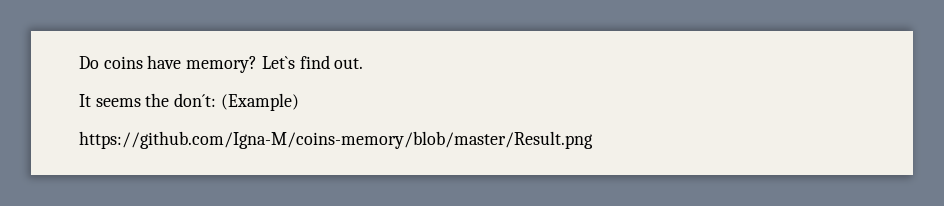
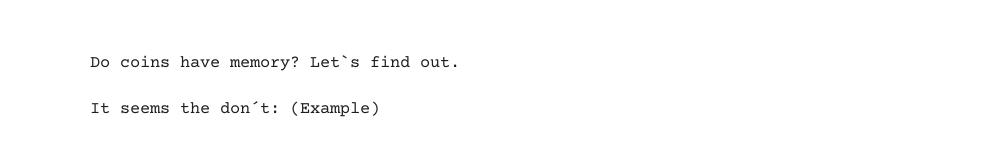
- https://github.com/Igna-M/coins-memory/blob/master/Result.png

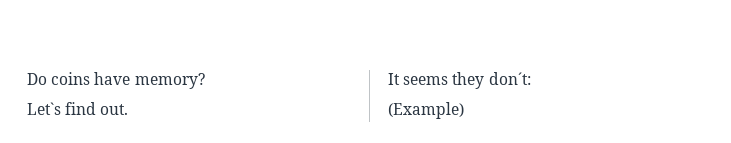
- Do coins have memory? Let`s find out.
+ Do coins have memory?
+ Let`s find out.
- It seems the don´t: (Example)
+ It seems they don´t:
+ (Example)

